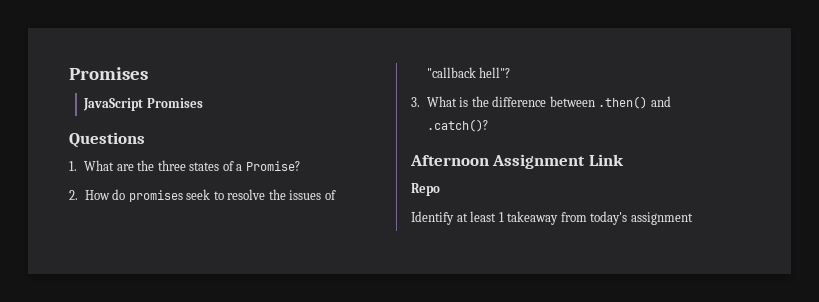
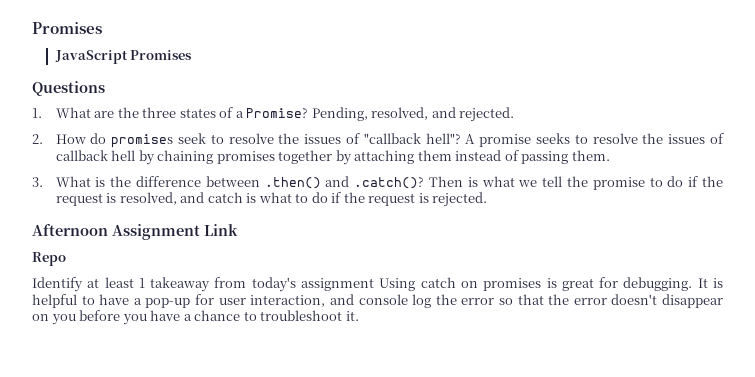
+ Pending, resolved, and rejected.
+ A promise seeks to resolve the issues of callback hell by chaining promises together by attaching them instead of passing them.
+ Then is what we tell the promise to do if the request is resolved, and catch is what to do if the request is rejected.
- Identify at least 1 takeaway from today's assignment
+ Identify at least 1 takeaway from today's assignment Using catch on promises is great for debugging. It is helpful to have a pop-up for user interaction, and console log the error so that the error doesn't disappear on you before you have a chance to troubleshoot it.

